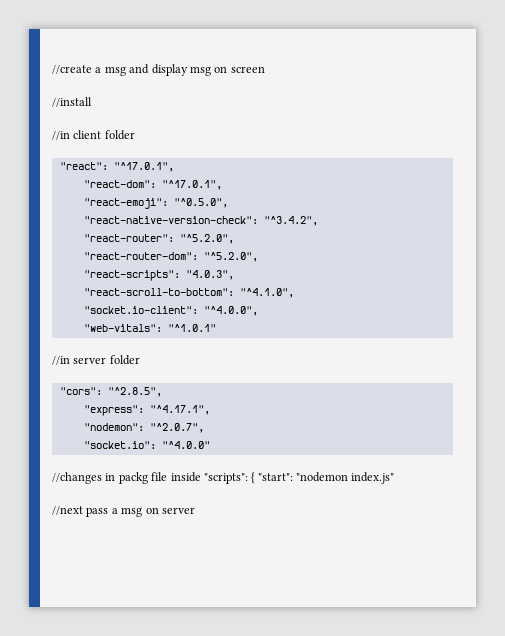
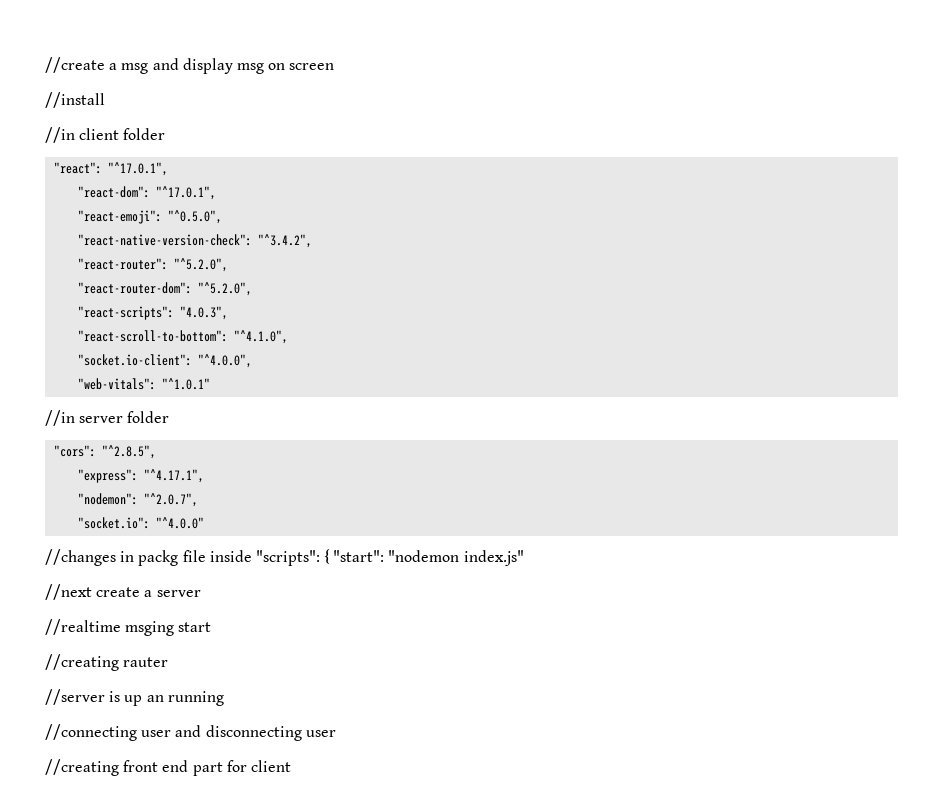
- //next pass a msg on server
+ //next create a server
+ //realtime msging start
+ //creating rauter
+ //server is up an running
+ //connecting user and disconnecting user
+ //creating front end part for client

